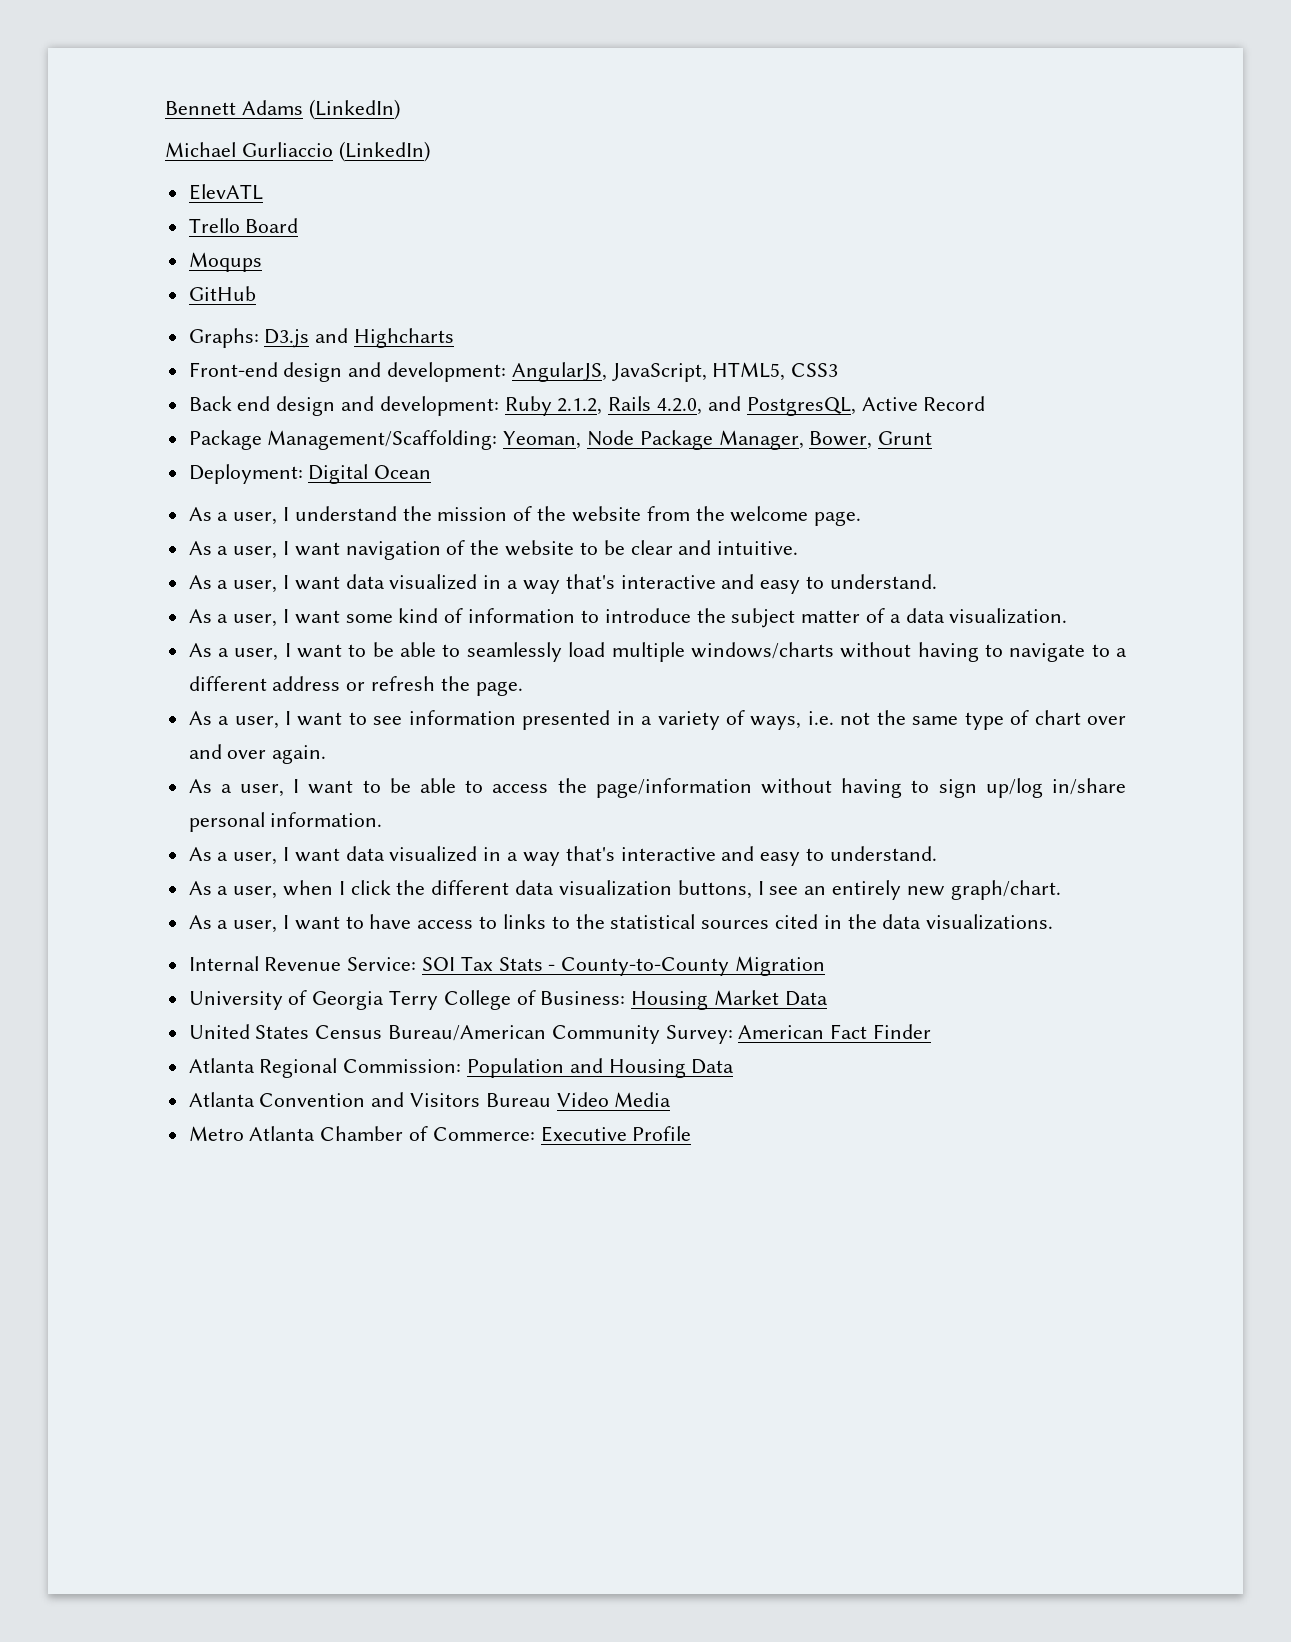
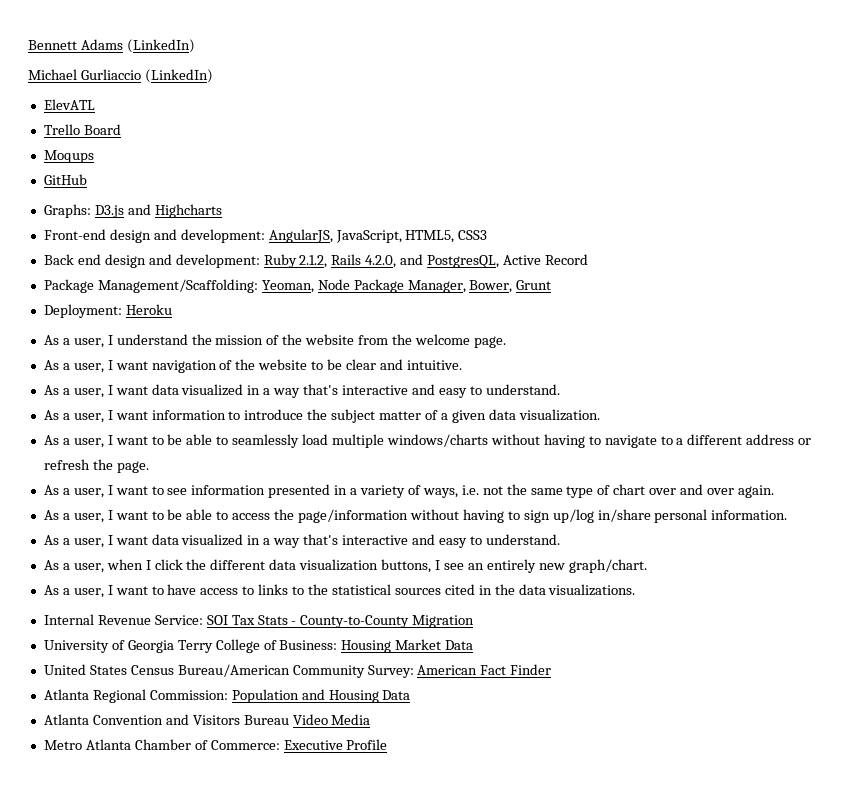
- Deployment: Digital Ocean
+ Deployment: Heroku
- As a user, I want some kind of information to introduce the subject matter of a data visualization.
+ As a user, I want information to introduce the subject matter of a given data visualization.

